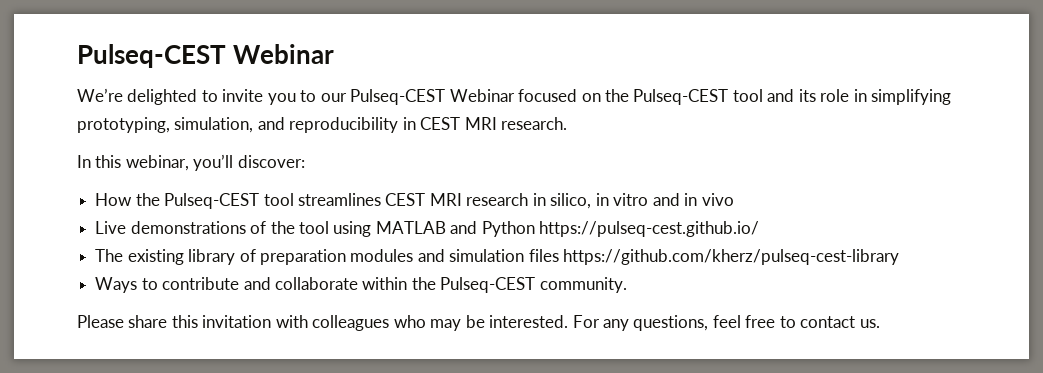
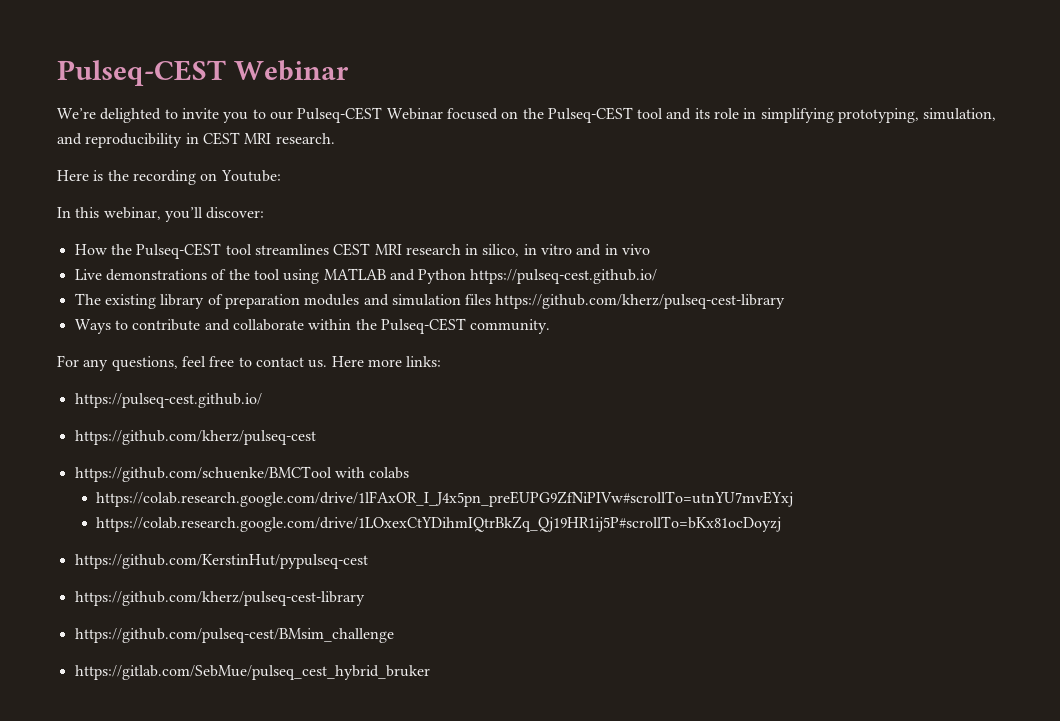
+ Here is the recording on Youtube:
- Please share this invitation with colleagues who may be interested.
+ Here more links:
+ https://pulseq-cest.github.io/
+ https://github.com/kherz/pulseq-cest
+ https://github.com/schuenke/BMCTool with colabs
+ https://colab.research.google.com/drive/1lFAxOR_I_J4x5pn_preEUPG9ZfNiPIVw#scrollTo=utnYU7mvEYxj
+ https://colab.research.google.com/drive/1LOxexCtYDihmIQtrBkZq_Qj19HR1ij5P#scrollTo=bKx81ocDoyzj
+ https://github.com/KerstinHut/pypulseq-cest
+ https://github.com/kherz/pulseq-cest-library
+ https://github.com/pulseq-cest/BMsim_challenge
+ https://gitlab.com/SebMue/pulseq_cest_hybrid_bruker

